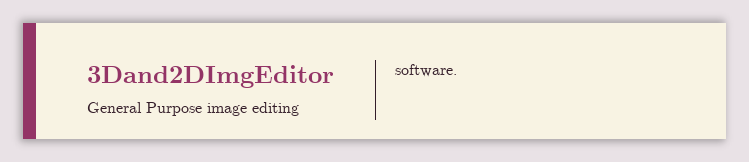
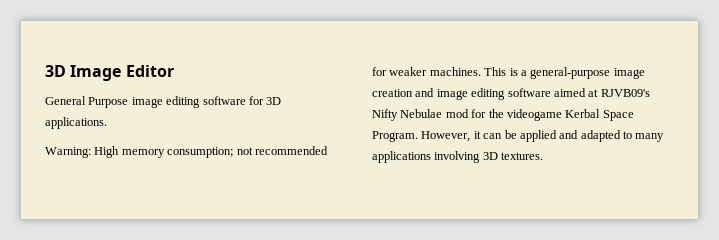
- 3Dand2DImgEditor
+ 3D Image Editor
- General Purpose image editing software.
+ General Purpose image editing software for 3D applications.
+ Warning: High memory consumption; not recommended for weaker machines. This is a general-purpose image creation and image editing software aimed at RJVB09's Nifty Nebulae mod for the videogame Kerbal Space Program. However, it can be applied and adapted to many applications involving 3D textures.

